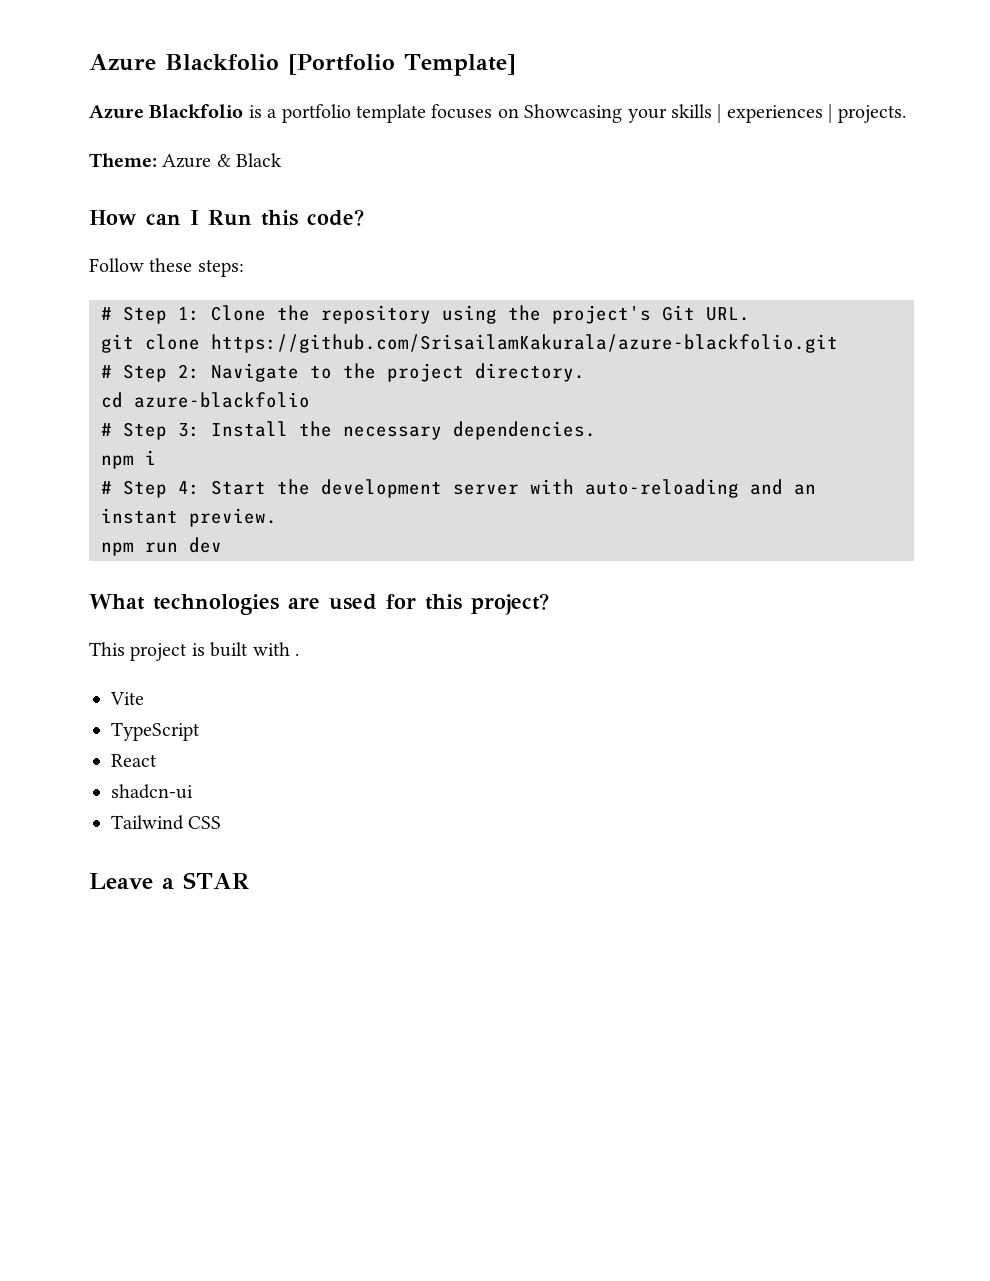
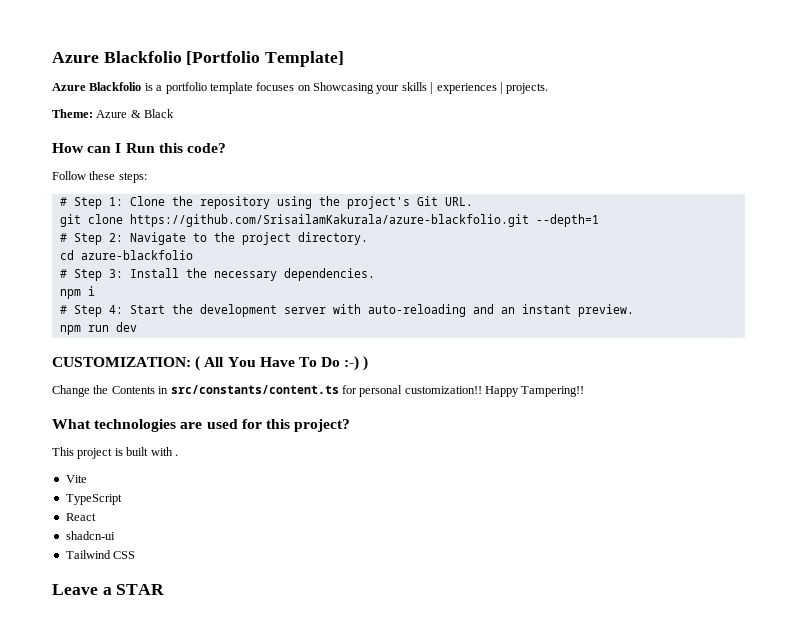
- git clone https://github.com/SrisailamKakurala/azure-blackfolio.git
+ git clone https://github.com/SrisailamKakurala/azure-blackfolio.git --depth=1
+ CUSTOMIZATION: ( All You Have To Do :-) )
+ Change the Contents in src/constants/content.ts for personal customization!! Happy Tampering!!

